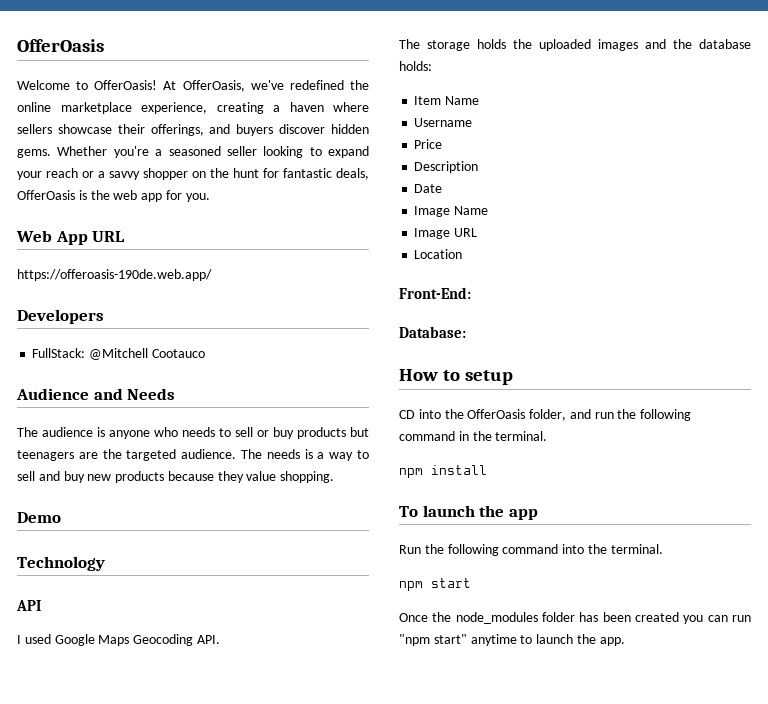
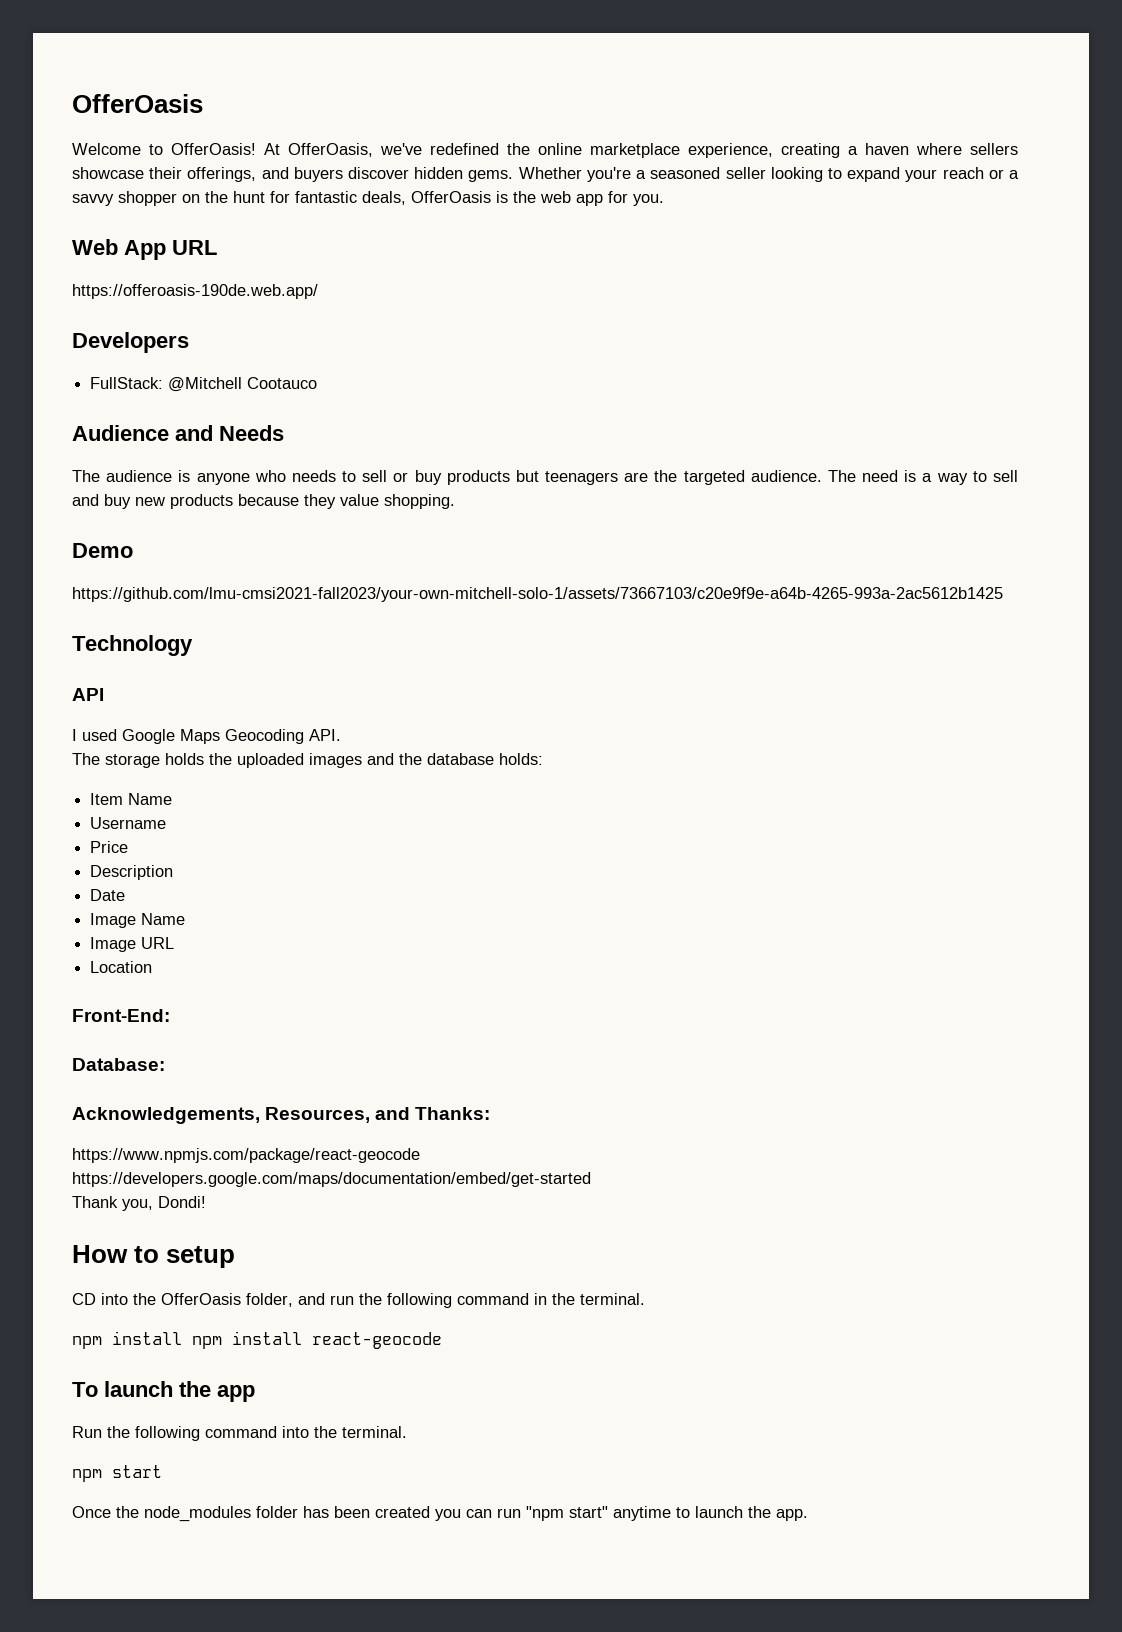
- The needs is a way to sell and buy new products because they value shopping.
+ The need is a way to sell and buy new products because they value shopping.
+ https://github.com/lmu-cmsi2021-fall2023/your-own-mitchell-solo-1/assets/73667103/c20e9f9e-a64b-4265-993a-2ac5612b1425
+ Acknowledgements, Resources, and Thanks:
+ https://www.npmjs.com/package/react-geocode
+ https://developers.google.com/maps/documentation/embed/get-started
+ Thank you, Dondi!
- npm install
+ npm install npm install react-geocode

